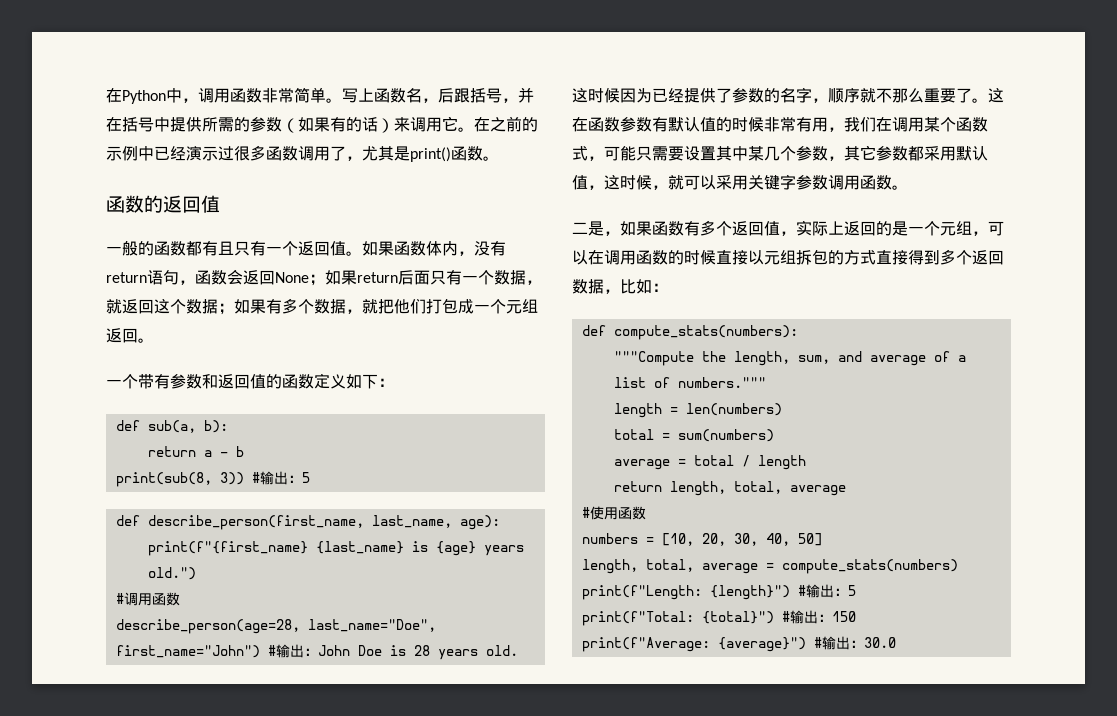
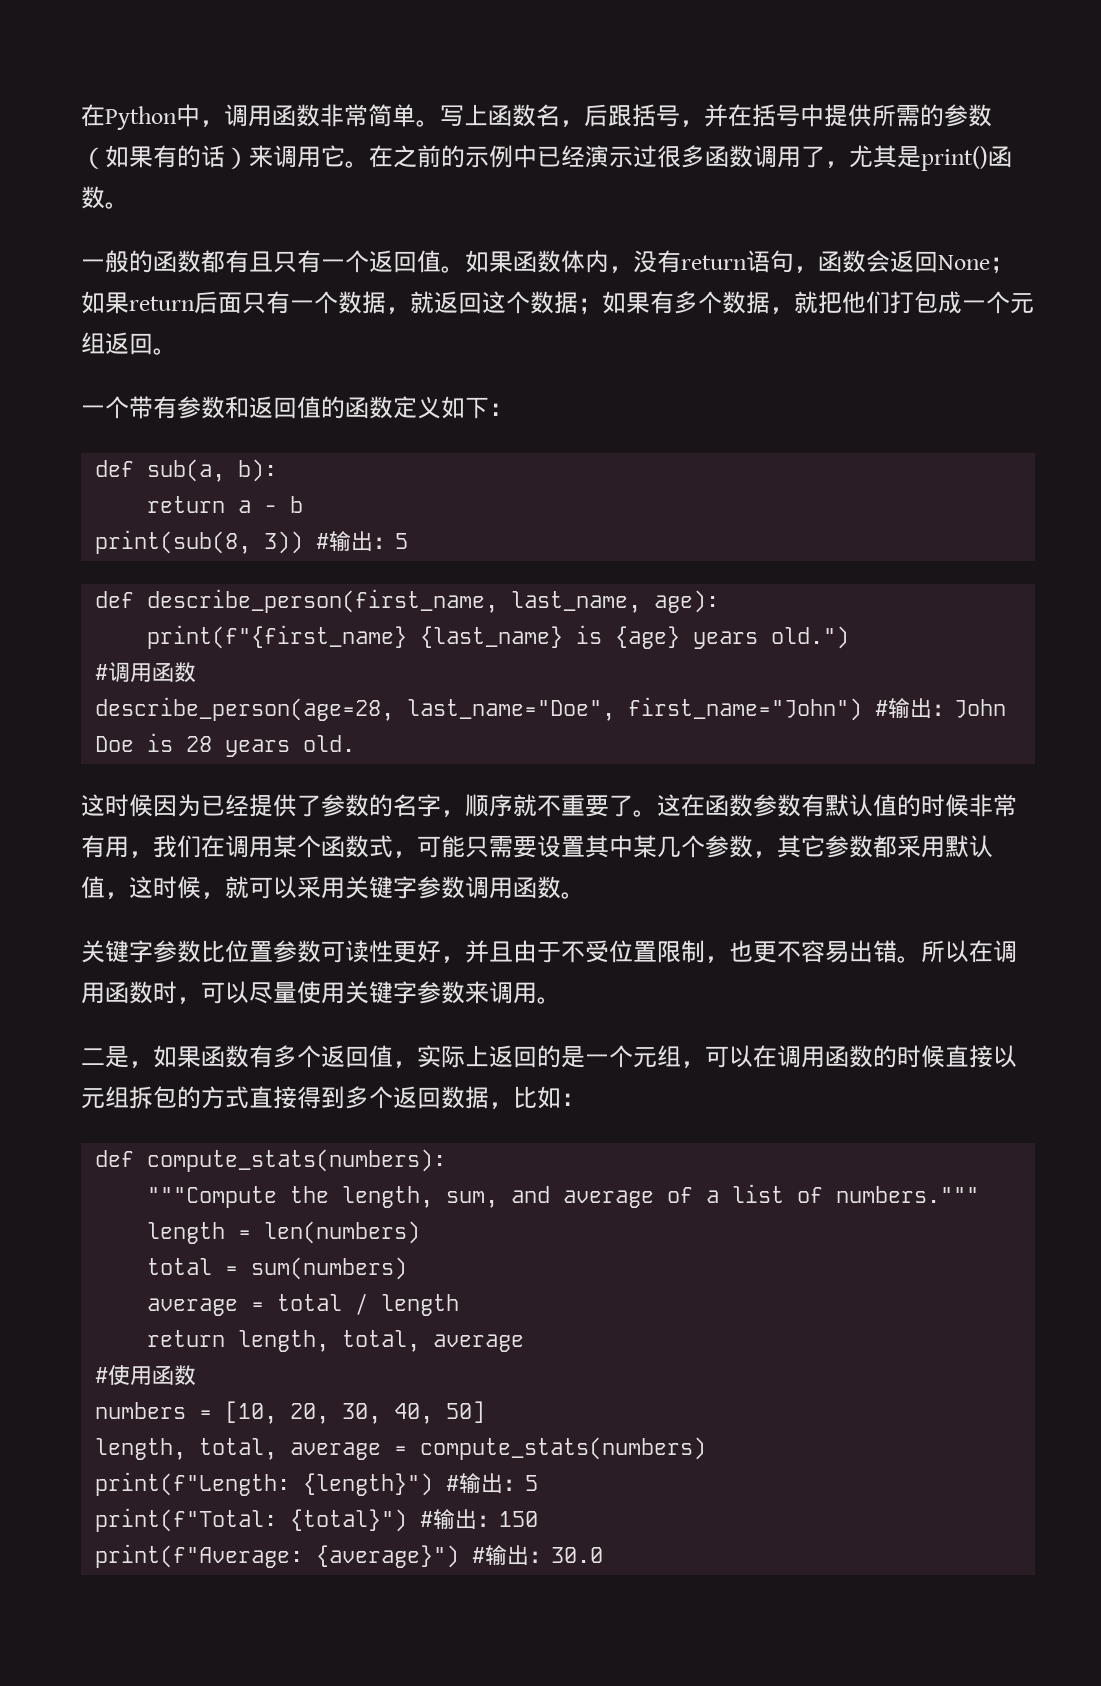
- 函数的返回值
- 这时候因为已经提供了参数的名字，顺序就不那么重要了。
+ 这时候因为已经提供了参数的名字，顺序就不重要了。
+ 关键字参数比位置参数可读性更好，并且由于不受位置限制，也更不容易出错。所以在调用函数时，可以尽量使用关键字参数来调用。

